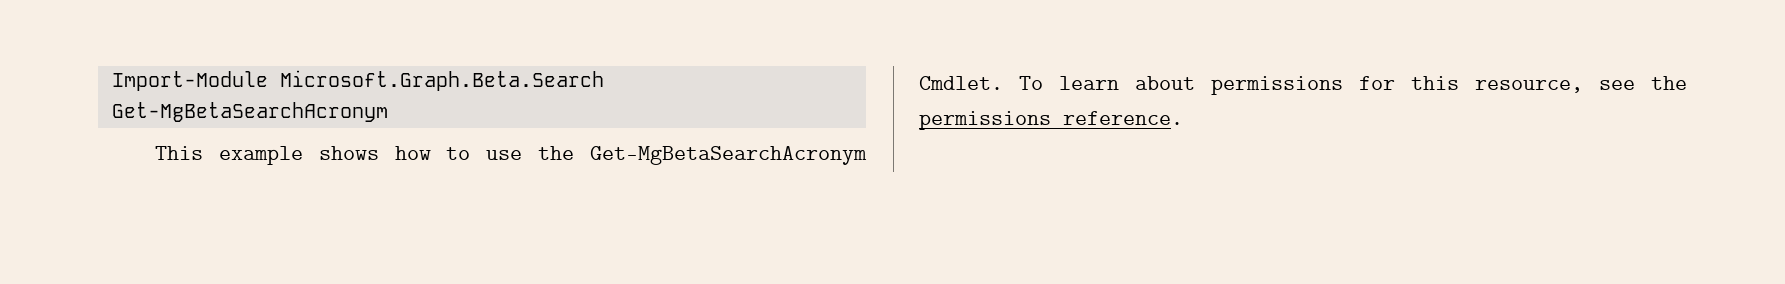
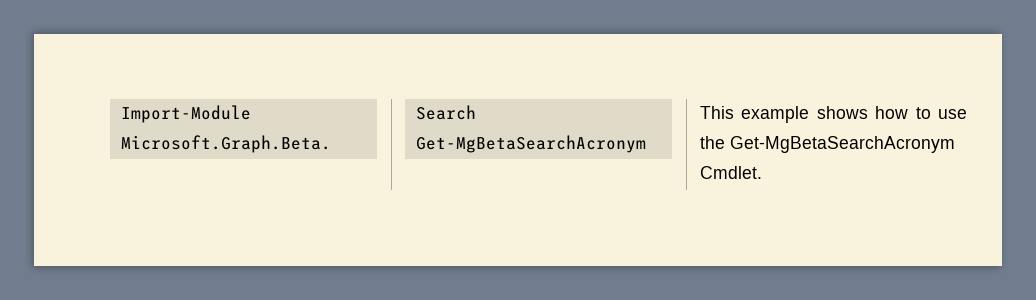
- To learn about permissions for this resource, see the permissions reference.

